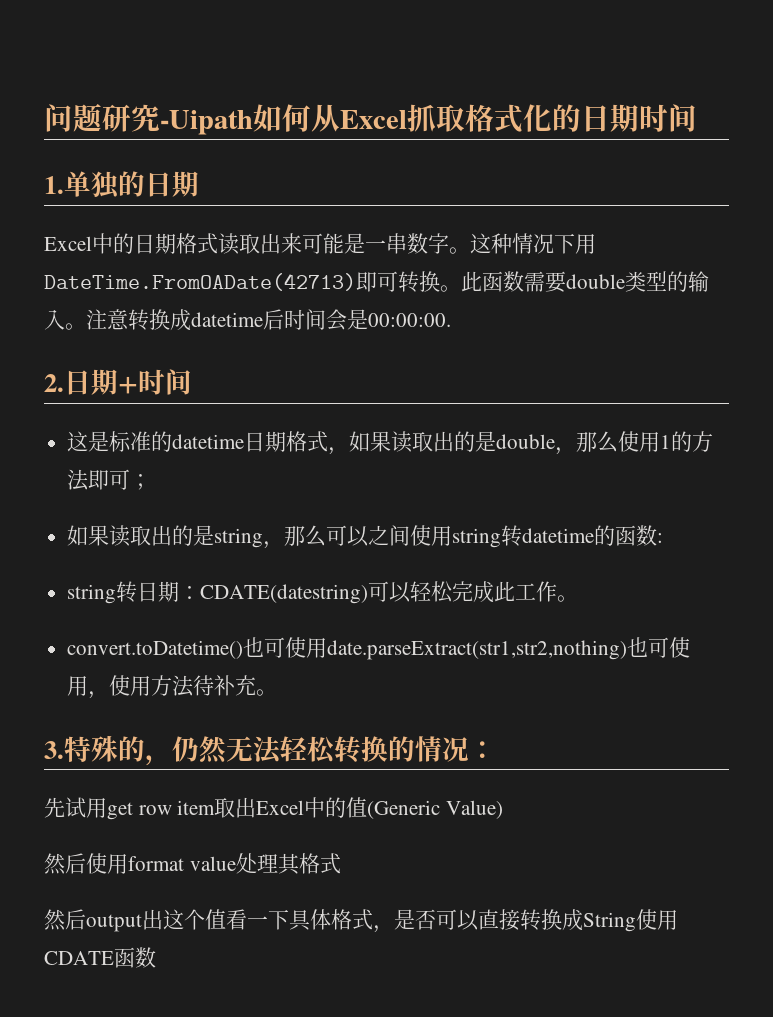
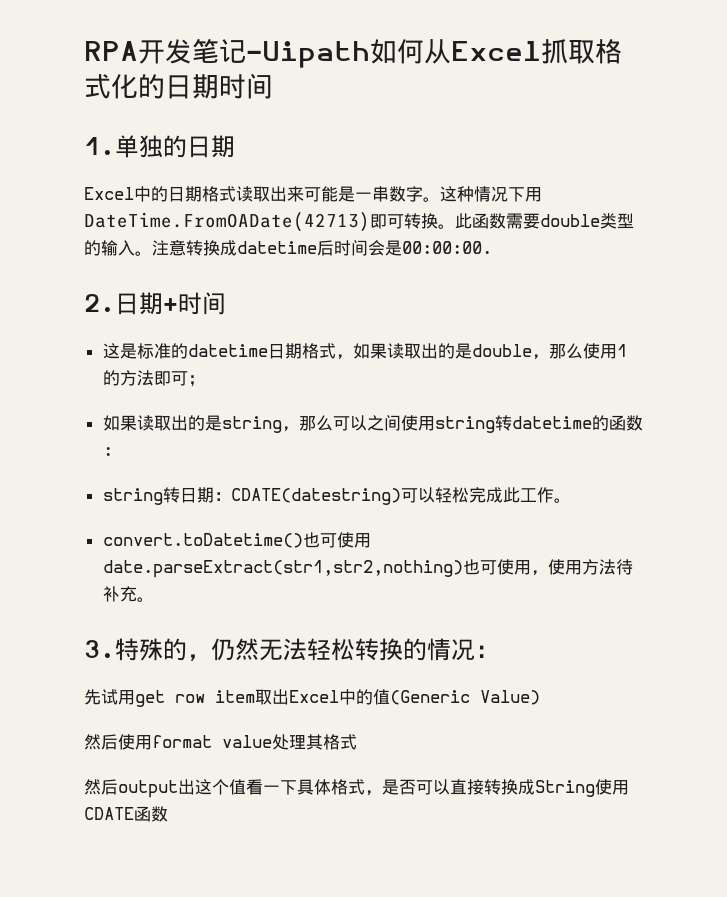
- 问题研究-Uipath如何从Excel抓取格式化的日期时间
+ RPA开发笔记-Uipath如何从Excel抓取格式化的日期时间

